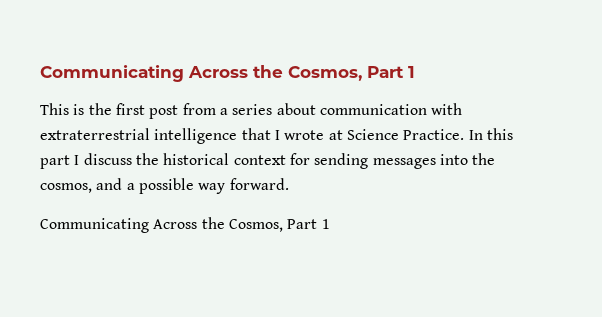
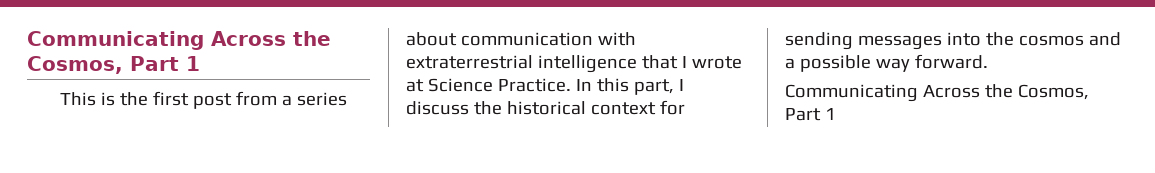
- In this part I discuss the historical context for sending messages into the cosmos, and a possible way forward.
+ In this part, I discuss the historical context for sending messages into the cosmos and a possible way forward.

